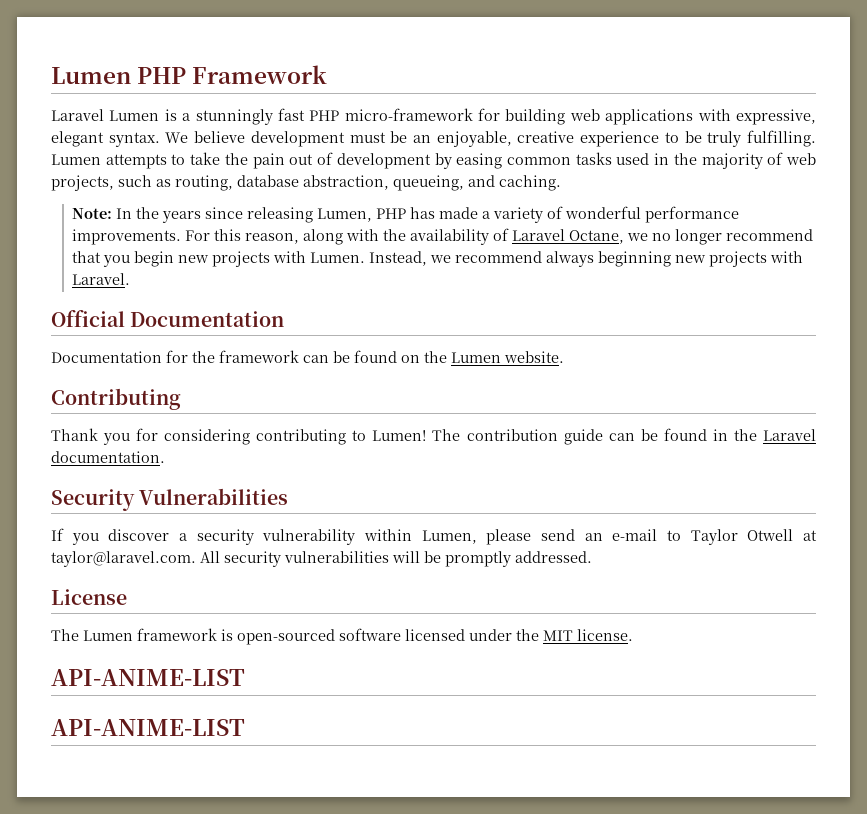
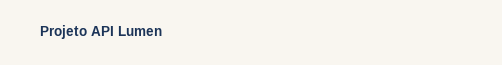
- Lumen PHP Framework
- Laravel Lumen is a stunningly fast PHP micro-framework for building web applications with expressive, elegant syntax. We believe development must be an enjoyable, creative experience to be truly fulfilling. Lumen attempts to take the pain out of development by easing common tasks used in the majority of web projects, such as routing, database abstraction, queueing, and caching.
- Note: In the years since releasing Lumen, PHP has made a variety of wonderful performance improvements. For this reason, along with the availability of Laravel Octane, we no longer recommend that you begin new projects with Lumen. Instead, we recommend always beginning new projects with Laravel.
- Official Documentation
- Documentation for the framework can be found on the Lumen website.
- Contributing
- Thank you for considering contributing to Lumen! The contribution guide can be found in the Laravel documentation.
- Security Vulnerabilities
- If you discover a security vulnerability within Lumen, please send an e-mail to Taylor Otwell at taylor@laravel.com. All security vulnerabilities will be promptly addressed.
- License
- The Lumen framework is open-sourced software licensed under the MIT license.
- API-ANIME-LIST
- API-ANIME-LIST
+ Projeto API Lumen

